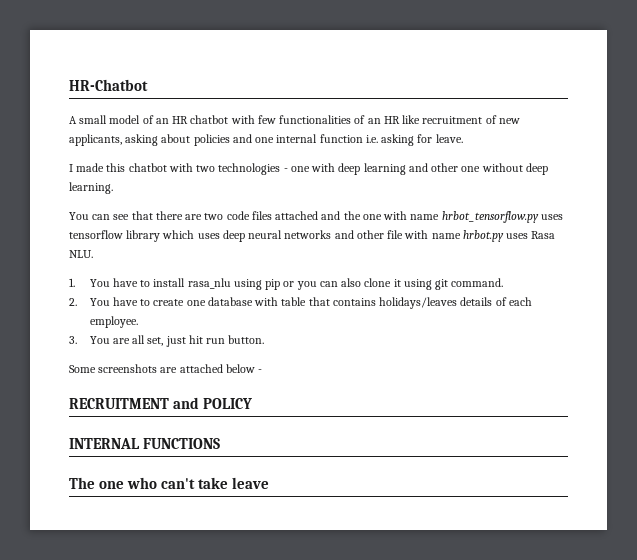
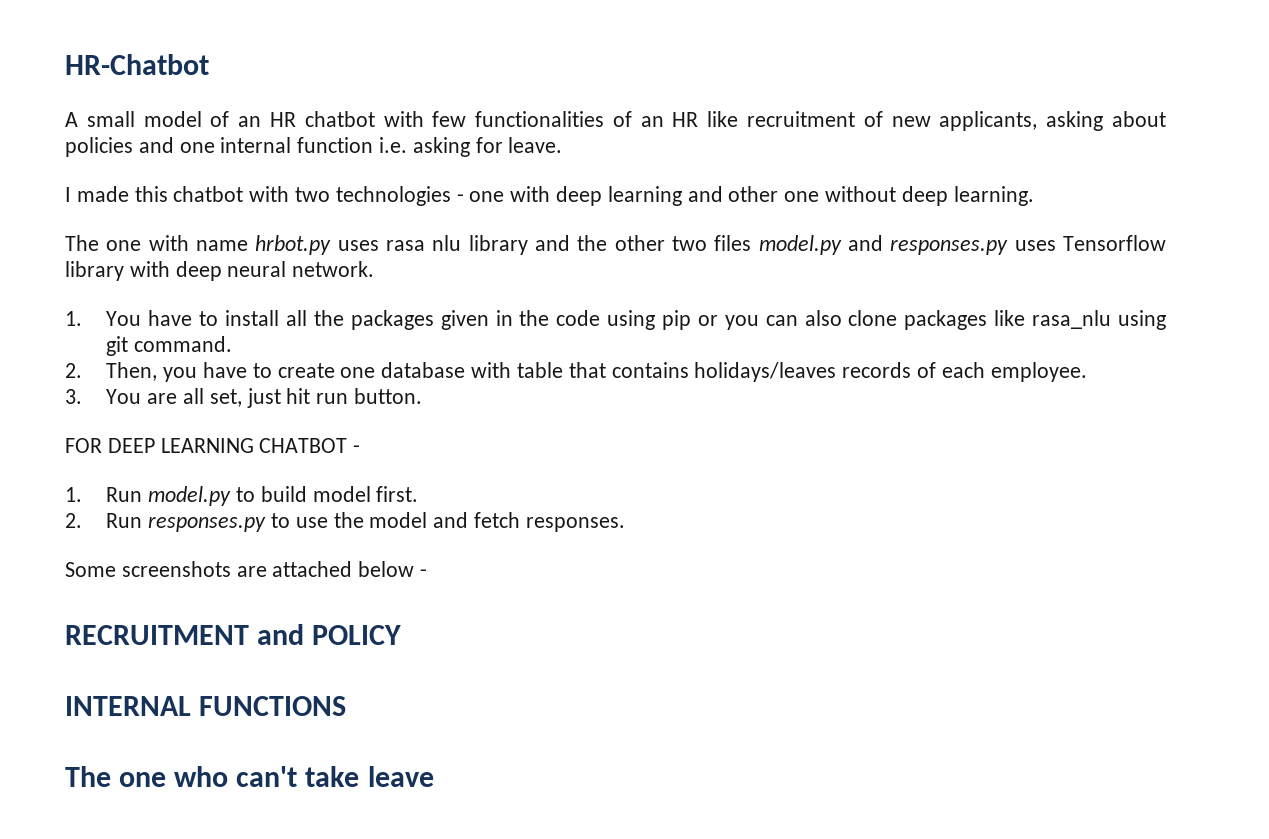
- You can see that there are two code files attached and the one with name hrbot_tensorflow.py uses tensorflow library which uses deep neural networks and other file with name hrbot.py uses Rasa NLU.
+ The one with name hrbot.py uses rasa nlu library and the other two files model.py and responses.py uses Tensorflow library with deep neural network.
- 1. You have to install rasa_nlu using pip or you can also clone it using git command.
+ 1. You have to install all the packages given in the code using pip or you can also clone packages like rasa_nlu using git command.
- 2. You have to create one database with table that contains holidays/leaves details of each employee.
+ 2. Then, you have to create one database with table that contains holidays/leaves records of each employee.
+ FOR DEEP LEARNING CHATBOT -
+ 1. Run model.py to build model first.
+ 2. Run responses.py to use the model and fetch responses.

